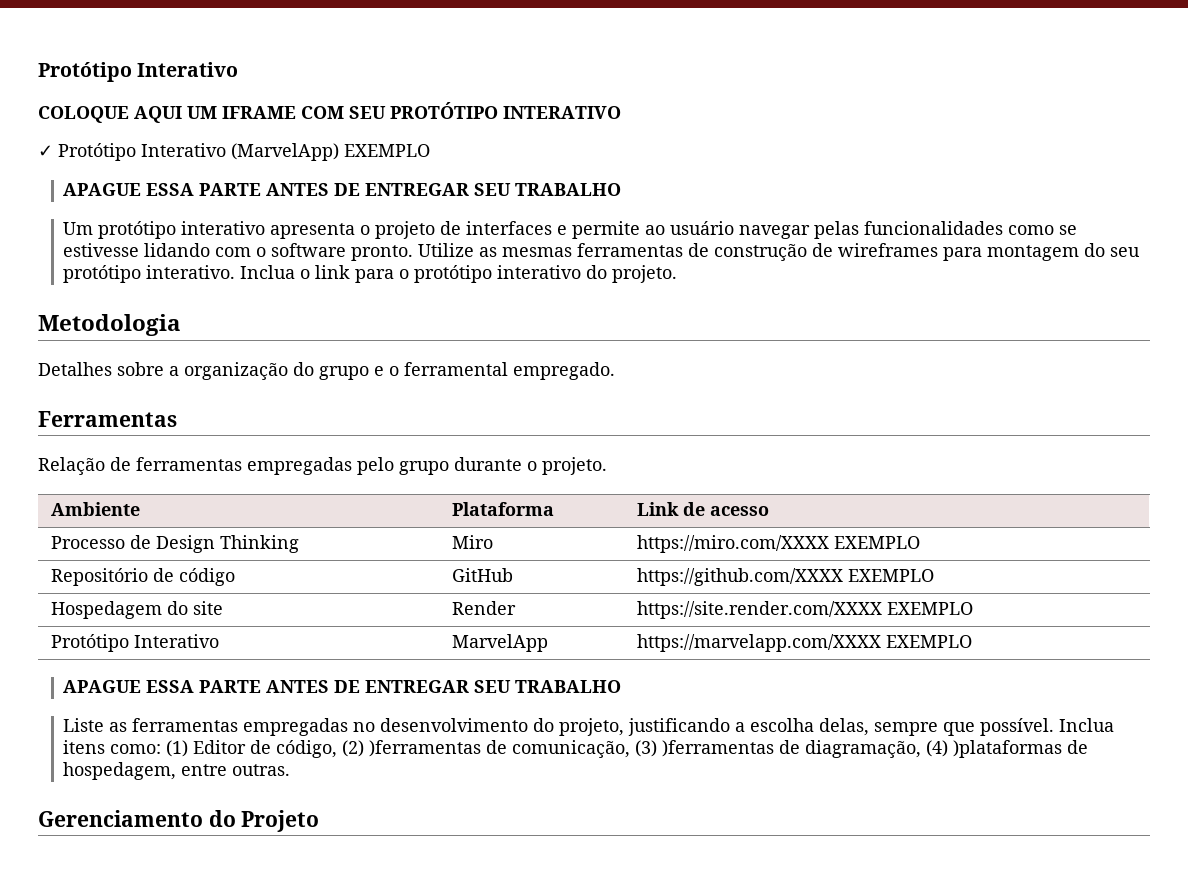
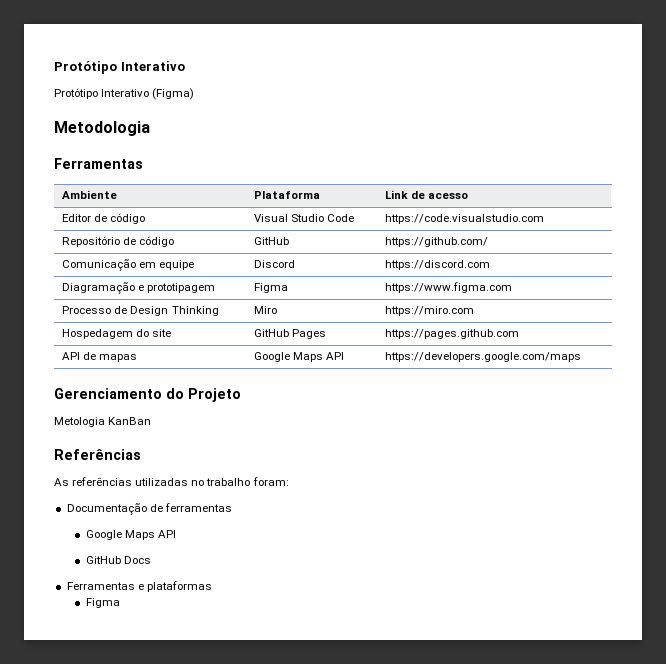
- COLOQUE AQUI UM IFRAME COM SEU PROTÓTIPO INTERATIVO
- ✓ Protótipo Interativo (MarvelApp) EXEMPLO
- APAGUE ESSA PARTE ANTES DE ENTREGAR SEU TRABALHO
- Um protótipo interativo apresenta o projeto de interfaces e permite ao usuário navegar pelas funcionalidades como se estivesse lidando com o software pronto. Utilize as mesmas ferramentas de construção de wireframes para montagem do seu protótipo interativo. Inclua o link para o protótipo interativo do projeto.
+ Protótipo Interativo (Figma)
  Metodologia
- Detalhes sobre a organização do grupo e o ferramental empregado.
  Ferramentas
- Relação de ferramentas empregadas pelo grupo durante o projeto.
+ Editor de código | Visual Studio Code | https://code.visualstudio.com
+ Repositório de código | GitHub | https://github.com/
+ Comunicação em equipe | Discord | https://discord.com
+ Diagramação e prototipagem | Figma | https://www.figma.com
- Processo de Design Thinking | Miro | https://miro.com/XXXX EXEMPLO
- Repositório de código | GitHub | https://github.com/XXXX EXEMPLO
- Hospedagem do site | Render | https://site.render.com/XXXX EXEMPLO
- Protótipo Interativo | MarvelApp | https://marvelapp.com/XXXX EXEMPLO
- APAGUE ESSA PARTE ANTES DE ENTREGAR SEU TRABALHO
- Liste as ferramentas empregadas no desenvolvimento do projeto, justificando a escolha delas, sempre que possível. Inclua itens como: (1) Editor de código, (2) )ferramentas de comunicação, (3) )ferramentas de diagramação, (4) )plataformas de hospedagem, entre outras.
+ Processo de Design Thinking | Miro | https://miro.com
+ Hospedagem do site | GitHub Pages | https://pages.github.com
+ API de mapas | Google Maps API | https://developers.google.com/maps
  Gerenciamento do Projeto
+ Metologia KanBan
+ Referências
+ As referências utilizadas no trabalho foram:
+ Documentação de ferramentas
+ Google Maps API
+ GitHub Docs
+ Ferramentas e plataformas
+ Figma

